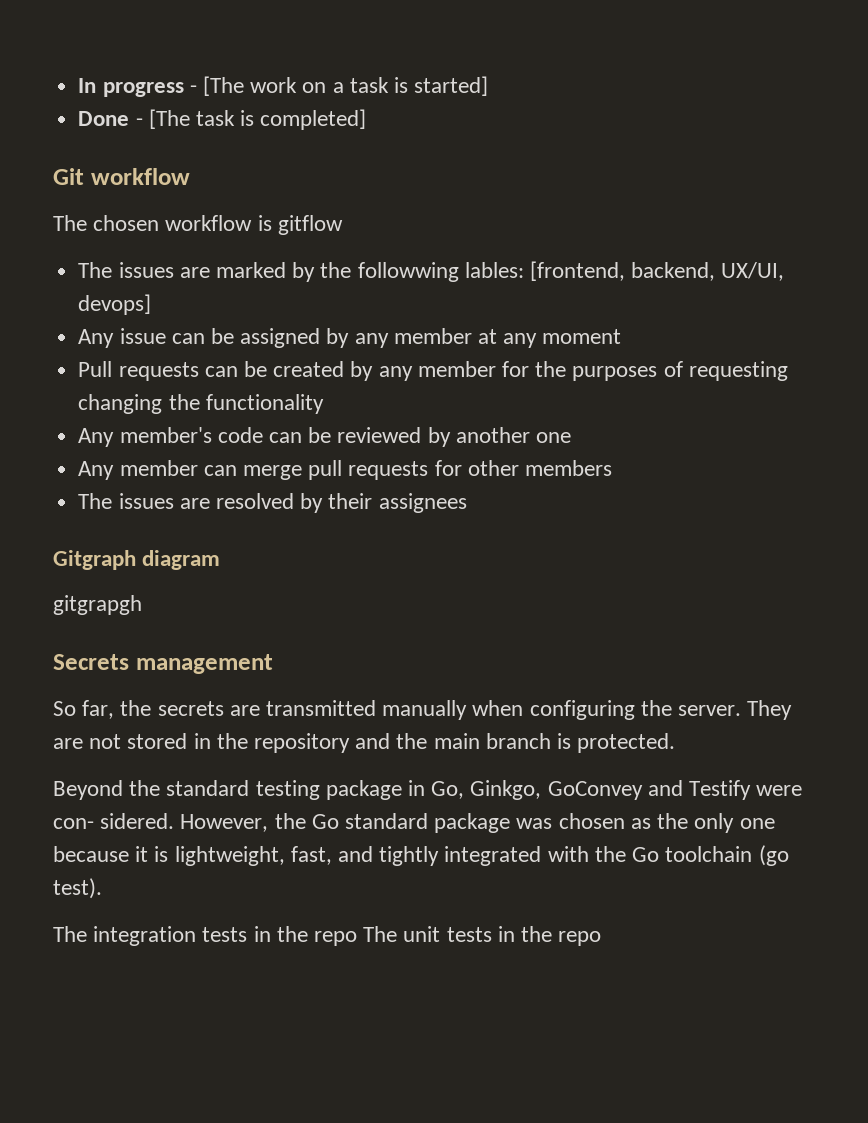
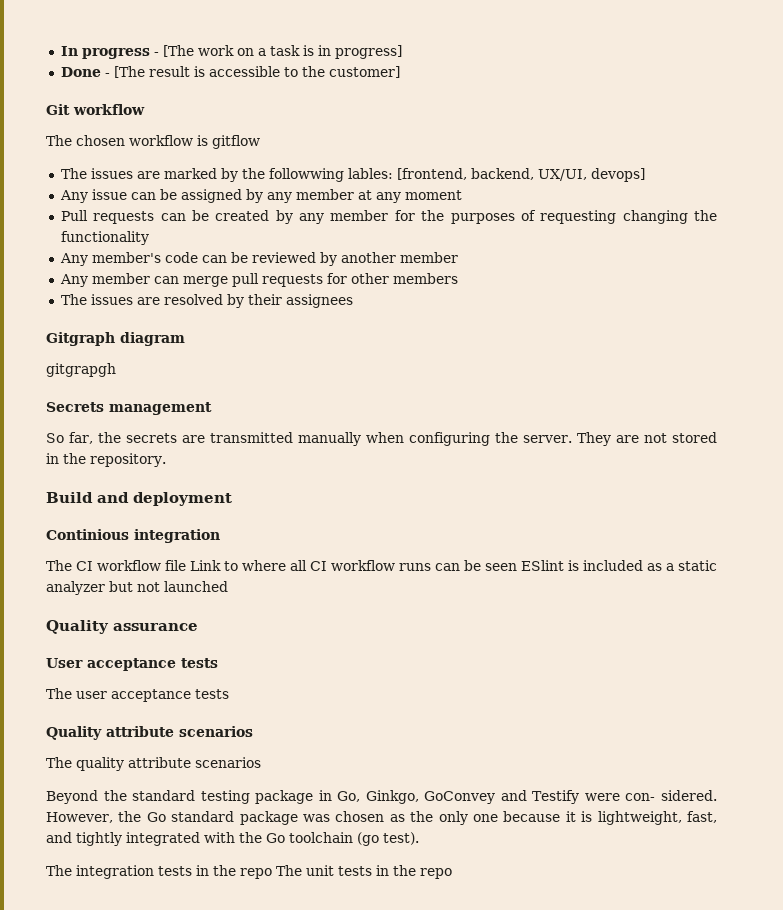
- In progress - [The work on a task is started]
+ In progress - [The work on a task is in progress]
- Done - [The task is completed]
+ Done - [The result is accessible to the customer]
- Any member's code can be reviewed by another one
+ Any member's code can be reviewed by another member
- They are not stored in the repository and the main branch is protected.
+ They are not stored in the repository.
+ Build and deployment
+ Continious integration
+ The CI workflow file Link to where all CI workflow runs can be seen ESlint is included as a static analyzer but not launched
+ Quality assurance
+ User acceptance tests
+ The user acceptance tests
+ Quality attribute scenarios
+ The quality attribute scenarios

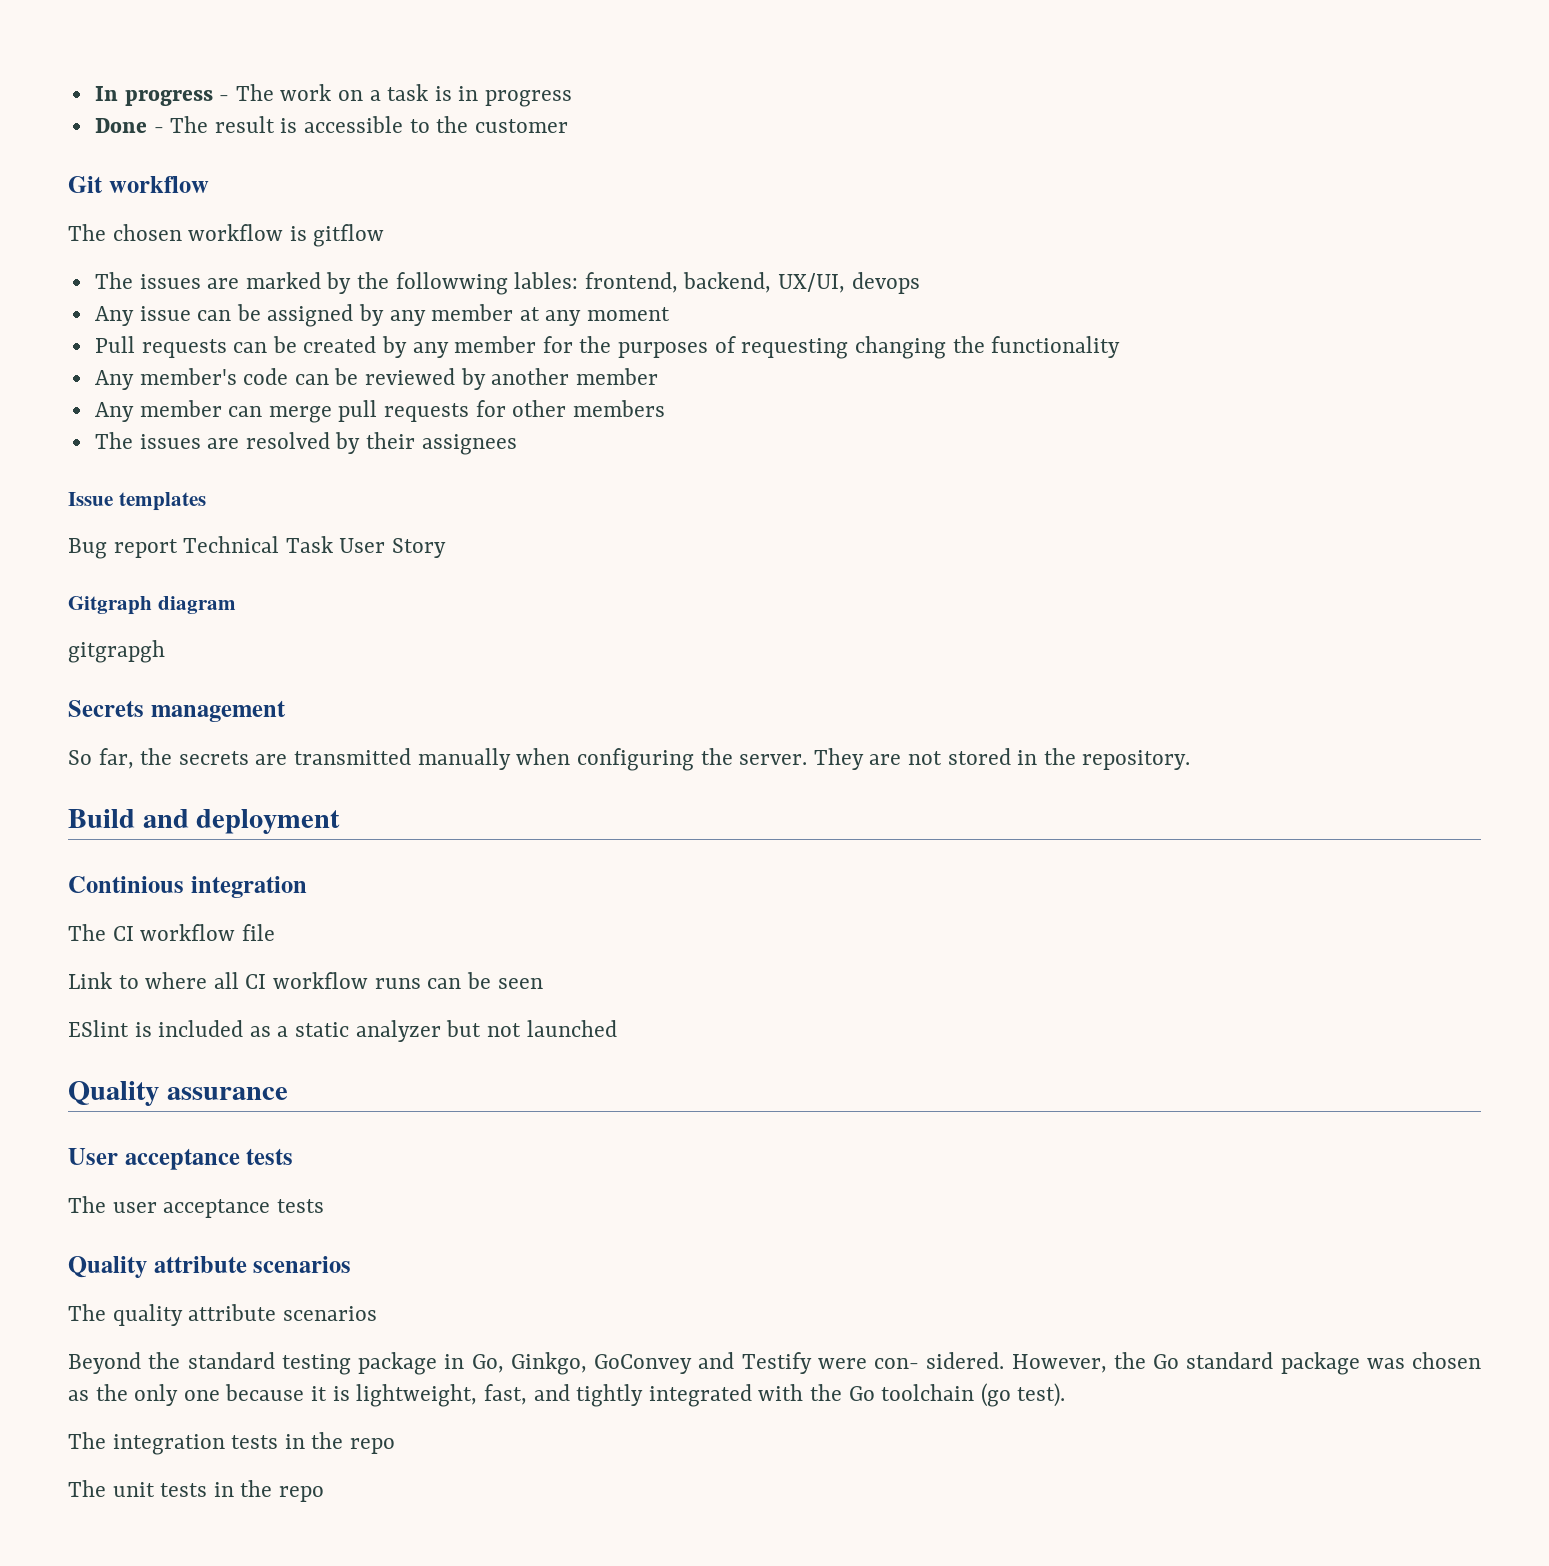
- In progress - [The work on a task is in progress]
+ In progress - The work on a task is in progress
- Done - [The result is accessible to the customer]
+ Done - The result is accessible to the customer
- The issues are marked by the followwing lables: [frontend, backend, UX/UI, devops]
+ The issues are marked by the followwing lables: frontend, backend, UX/UI, devops
+ Issue templates
+ Bug report Technical Task User Story
- The CI workflow file Link to where all CI workflow runs can be seen ESlint is included as a static analyzer but not launched
+ The CI workflow file
+ Link to where all CI workflow runs can be seen
+ ESlint is included as a static analyzer but not launched
- The integration tests in the repo The unit tests in the repo
+ The integration tests in the repo
+ The unit tests in the repo

